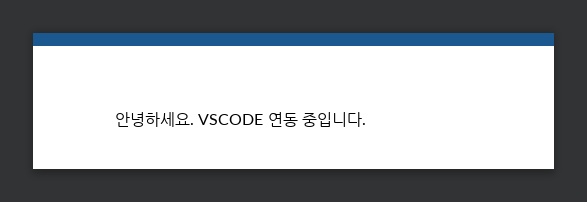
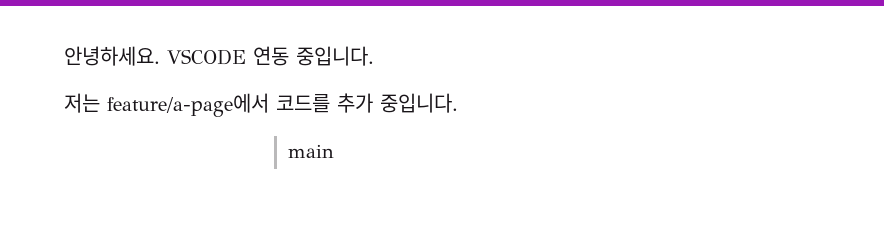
+ 저는 feature/a-page에서 코드를 추가 중입니다.
+ main

